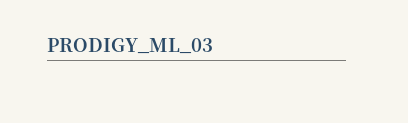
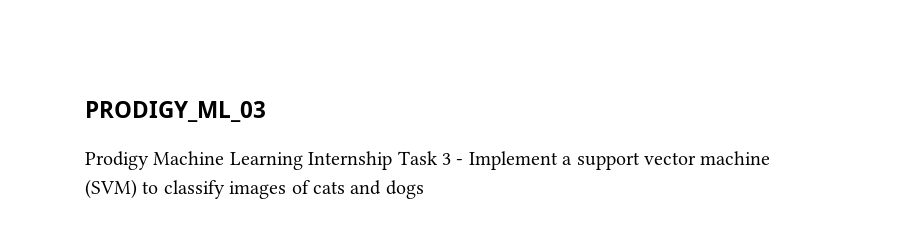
+ Prodigy Machine Learning Internship Task 3 - Implement a support vector machine (SVM) to classify images of cats and dogs

